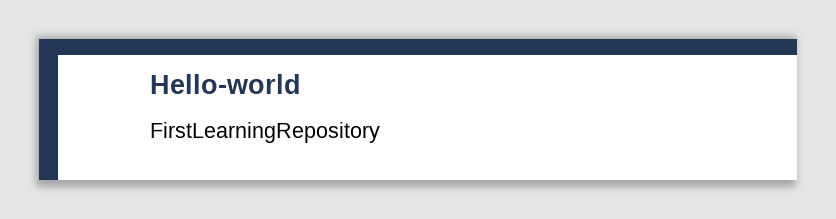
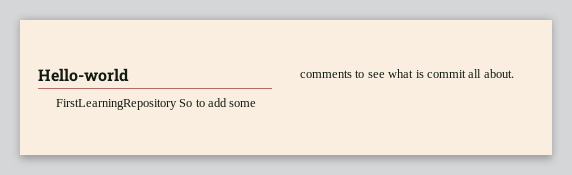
- FirstLearningRepository
+ FirstLearningRepository So to add some comments to see what is commit all about.

